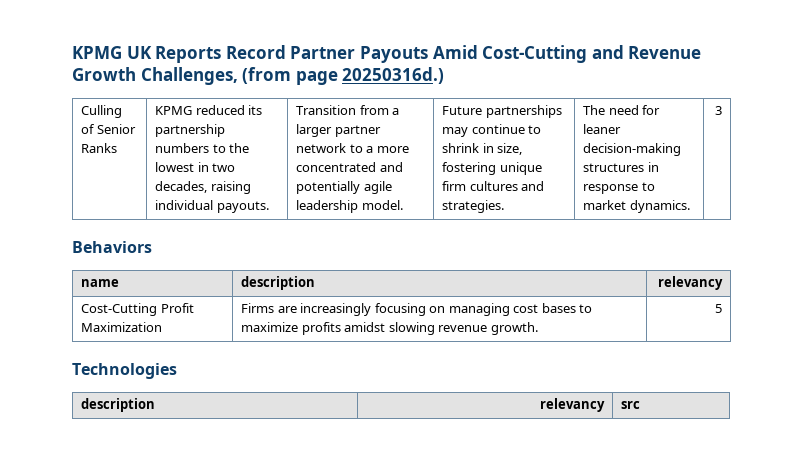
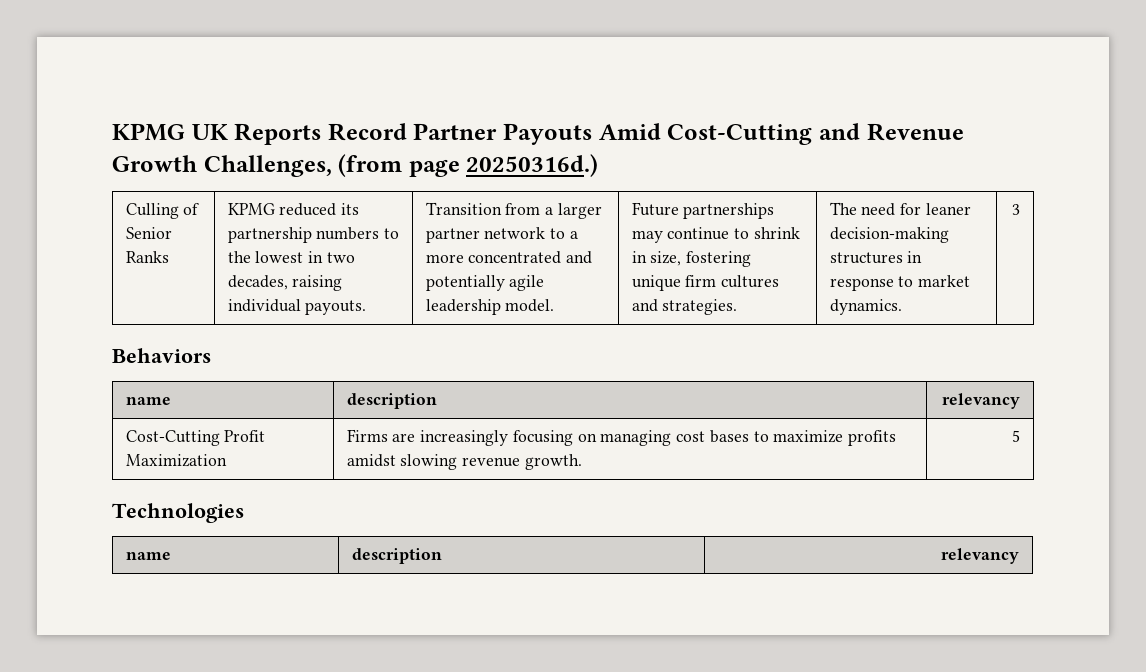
  Technologies
- description | relevancy | src
+ name | description | relevancy

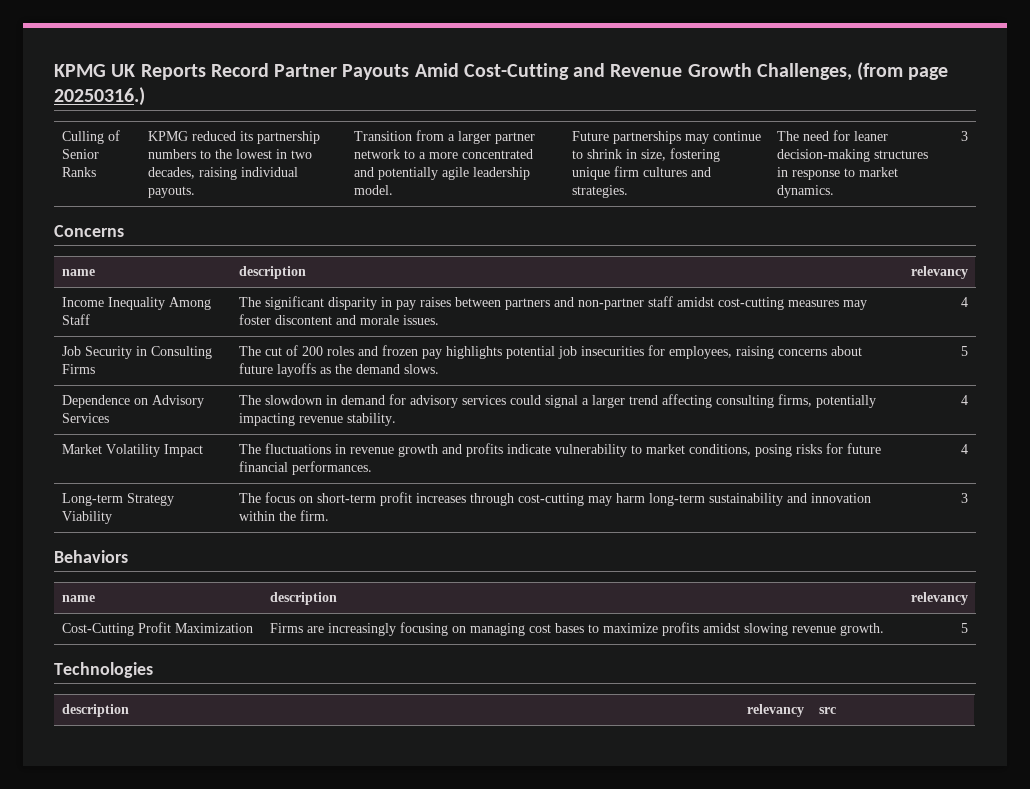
- KPMG UK Reports Record Partner Payouts Amid Cost-Cutting and Revenue Growth Challenges, (from page 20250316d.)
+ KPMG UK Reports Record Partner Payouts Amid Cost-Cutting and Revenue Growth Challenges, (from page 20250316.)
+ Concerns
+ name | description | relevancy
+ Income Inequality Among Staff | The significant disparity in pay raises between partners and non-partner staff amidst cost-cutting measures may foster discontent and morale issues. | 4
+ Job Security in Consulting Firms | The cut of 200 roles and frozen pay highlights potential job insecurities for employees, raising concerns about future layoffs as the demand slows. | 5
+ Dependence on Advisory Services | The slowdown in demand for advisory services could signal a larger trend affecting consulting firms, potentially impacting revenue stability. | 4
+ Market Volatility Impact | The fluctuations in revenue growth and profits indicate vulnerability to market conditions, posing risks for future financial performances. | 4
+ Long-term Strategy Viability | The focus on short-term profit increases through cost-cutting may harm long-term sustainability and innovation within the firm. | 3
  Technologies
- name | description | relevancy
+ description | relevancy | src

